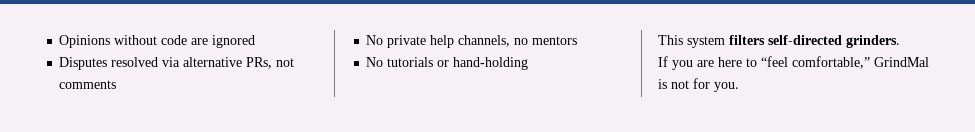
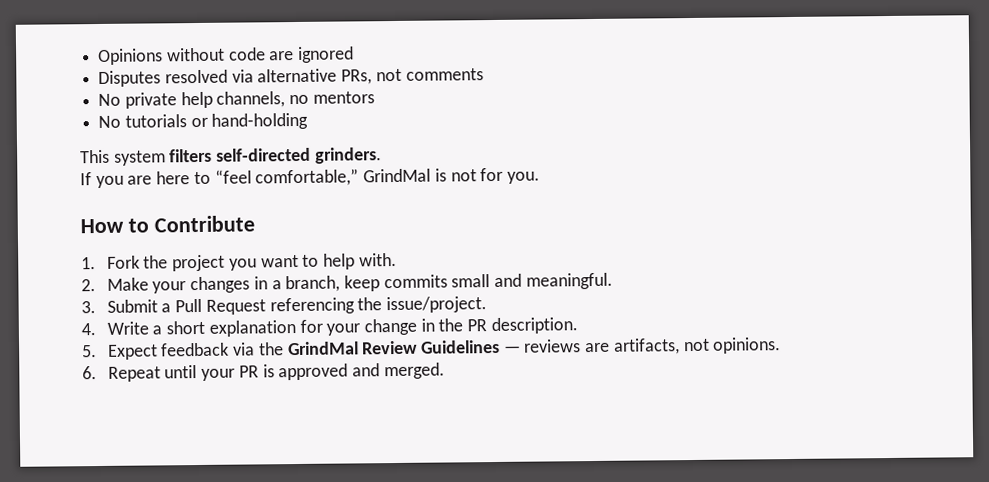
+ How to Contribute
+ 1. Fork the project you want to help with.
+ 2. Make your changes in a branch, keep commits small and meaningful.
+ 3. Submit a Pull Request referencing the issue/project.
+ 4. Write a short explanation for your change in the PR description.
+ 5. Expect feedback via the GrindMal Review Guidelines — reviews are artifacts, not opinions.
+ 6. Repeat until your PR is approved and merged.

